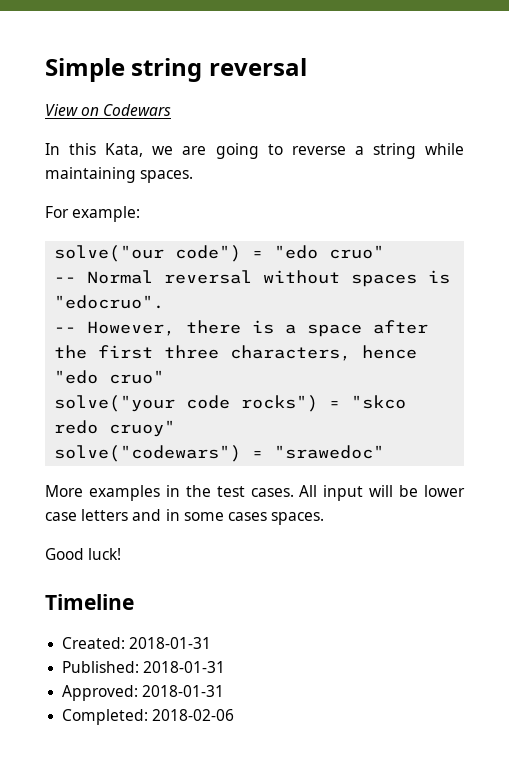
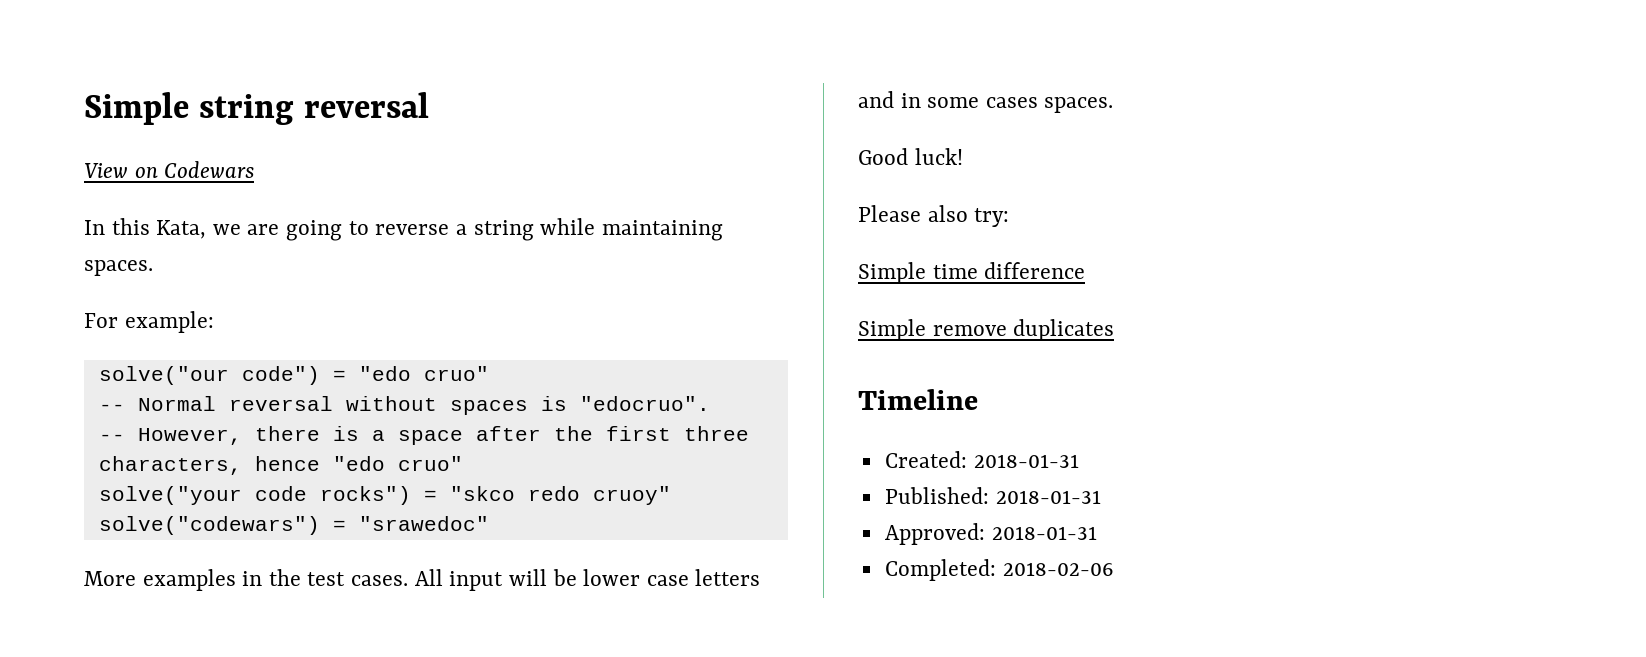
+ Please also try:
+ Simple time difference
+ Simple remove duplicates

